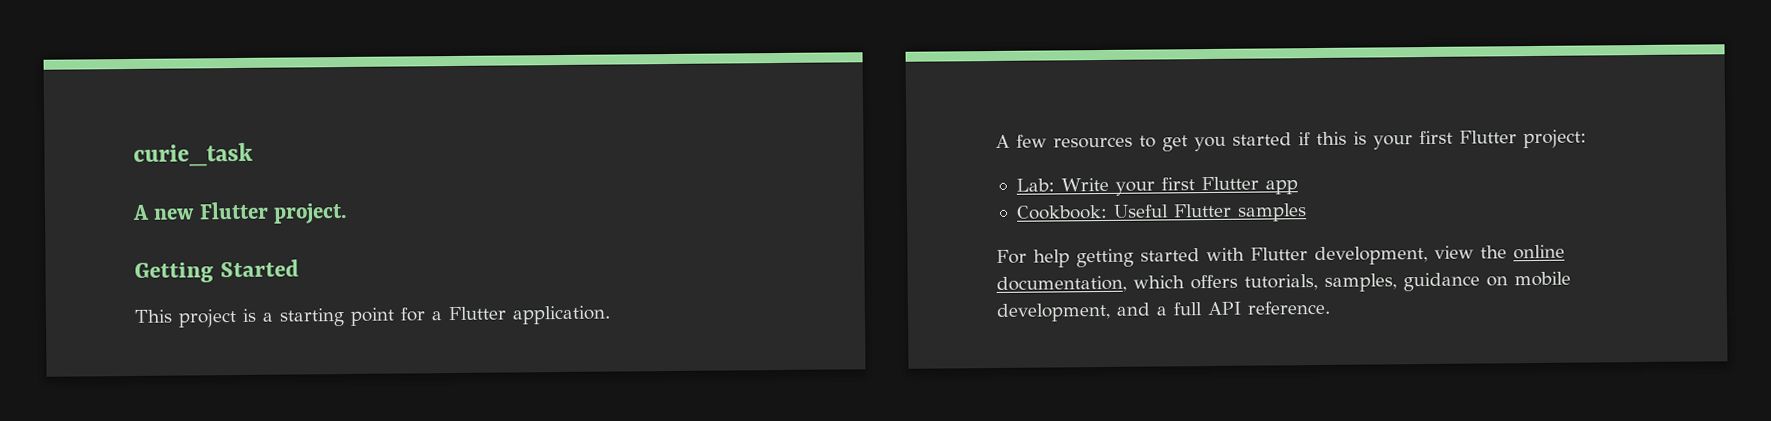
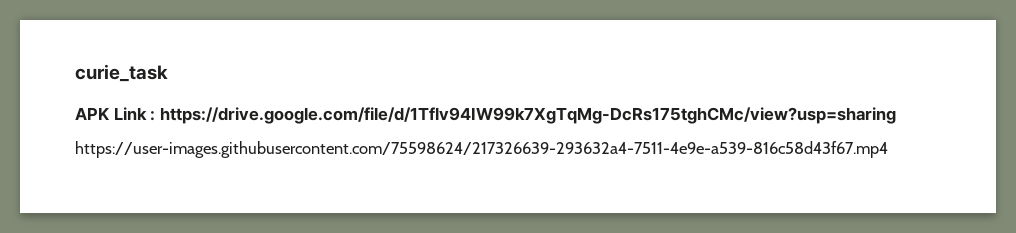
- A new Flutter project.
- Getting Started
- This project is a starting point for a Flutter application.
- A few resources to get you started if this is your first Flutter project:
- Lab: Write your first Flutter app
- Cookbook: Useful Flutter samples
- For help getting started with Flutter development, view the online documentation, which offers tutorials, samples, guidance on mobile development, and a full API reference.
+ APK Link : https://drive.google.com/file/d/1Tflv94IW99k7XgTqMg-DcRs175tghCMc/view?usp=sharing
+ https://user-images.githubusercontent.com/75598624/217326639-293632a4-7511-4e9e-a539-816c58d43f67.mp4

